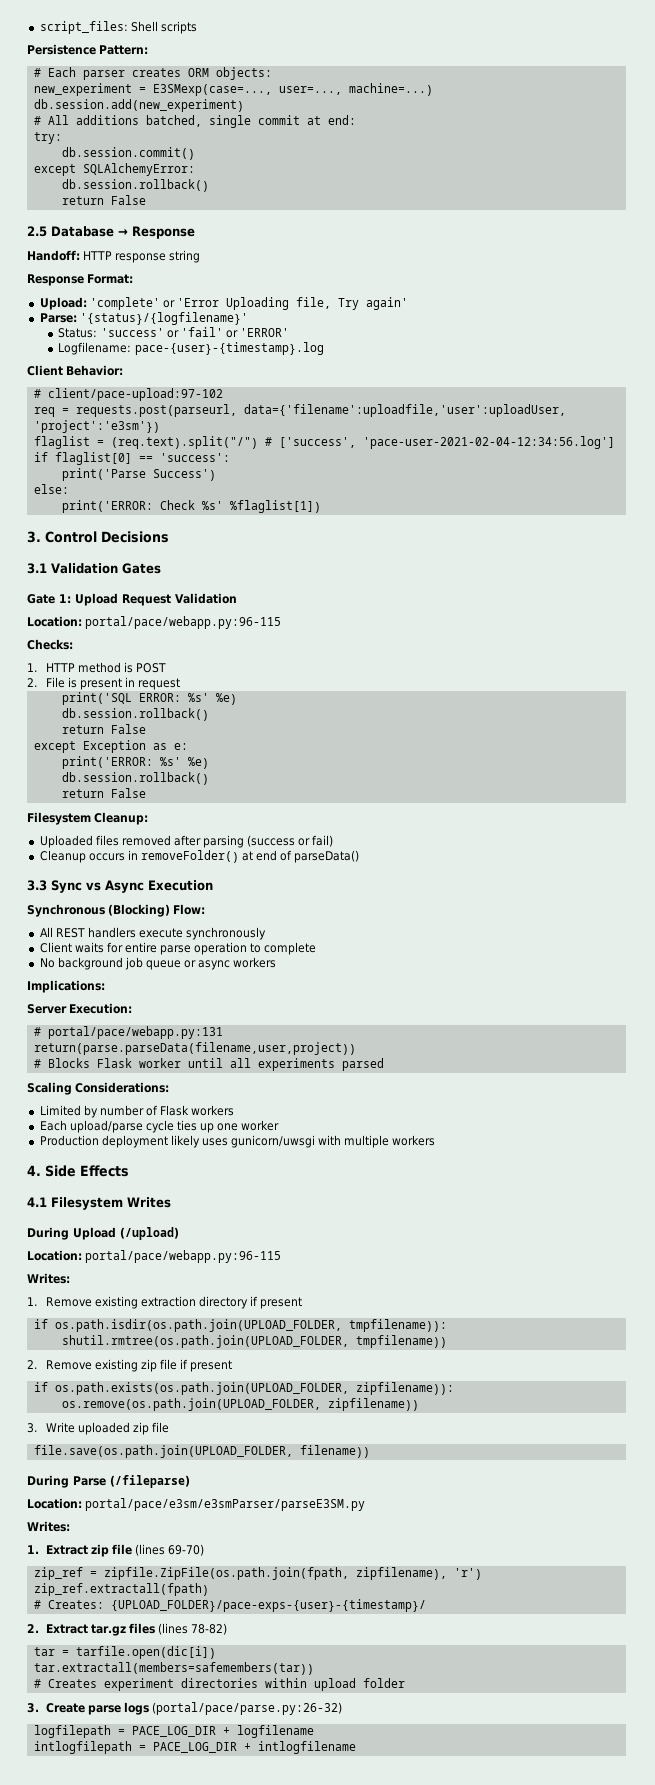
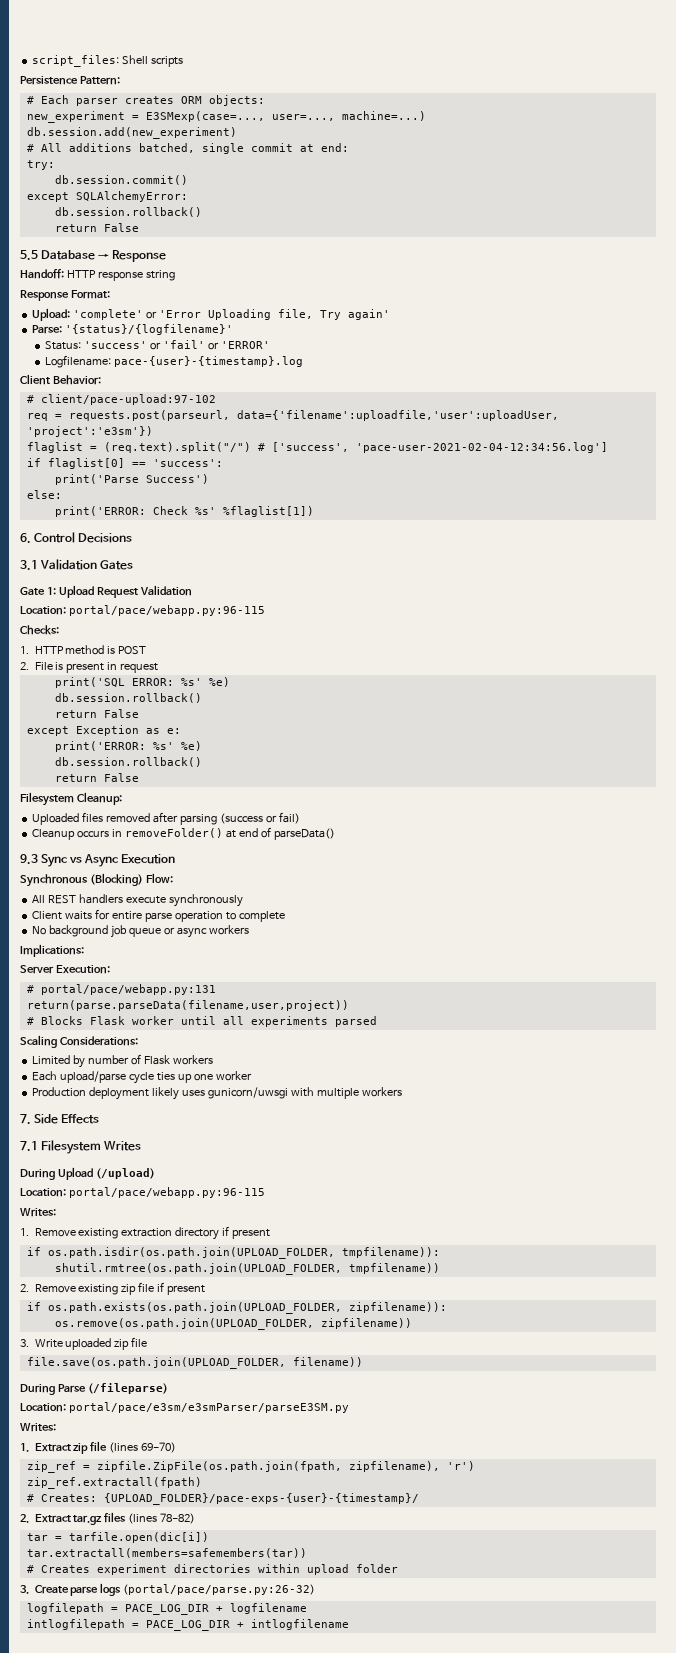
- 2.5 Database → Response
+ 5.5 Database → Response
- 3. Control Decisions
+ 6. Control Decisions
- 3.3 Sync vs Async Execution
+ 9.3 Sync vs Async Execution
- 4. Side Effects
+ 7. Side Effects
- 4.1 Filesystem Writes
+ 7.1 Filesystem Writes

